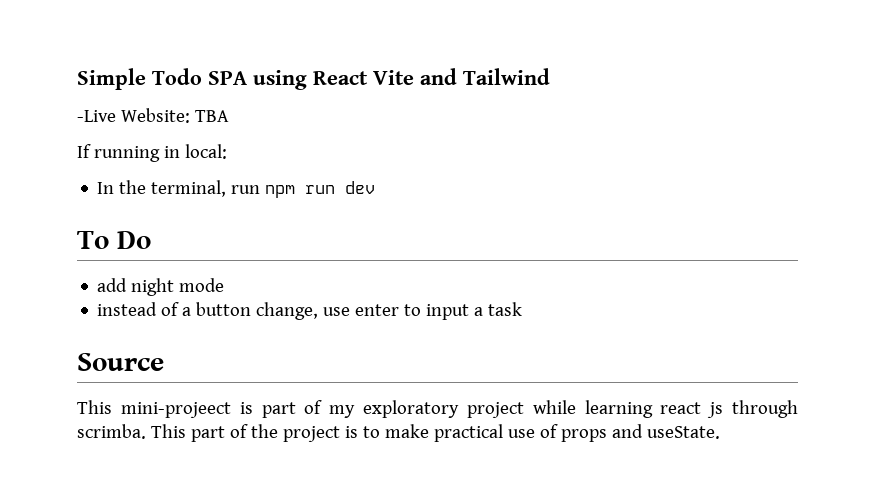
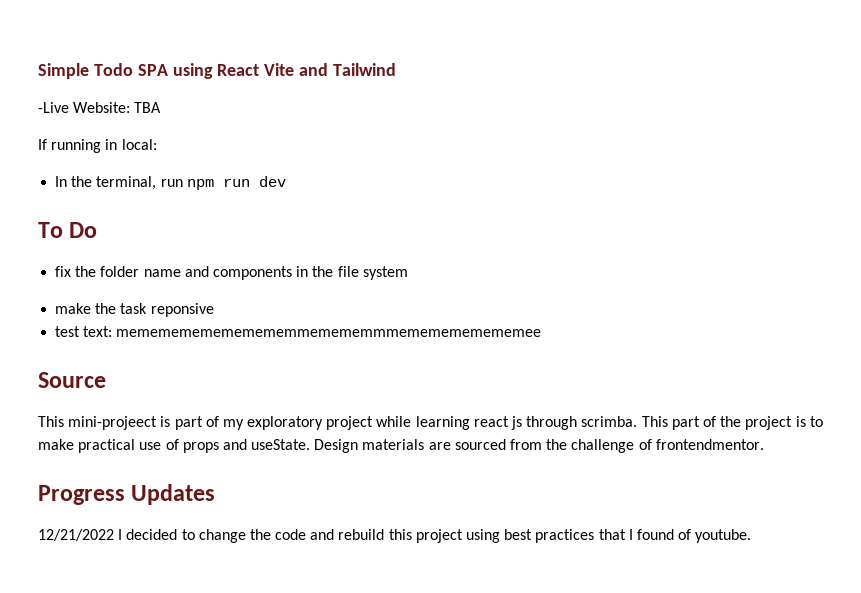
- add night mode
- instead of a button change, use enter to input a task
+ fix the folder name and components in the file system
+ make the task reponsive
+ test text: mememememememememmemememmmememememememee
+ Design materials are sourced from the challenge of frontendmentor.
+ Progress Updates
+ 12/21/2022 I decided to change the code and rebuild this project using best practices that I found of youtube.

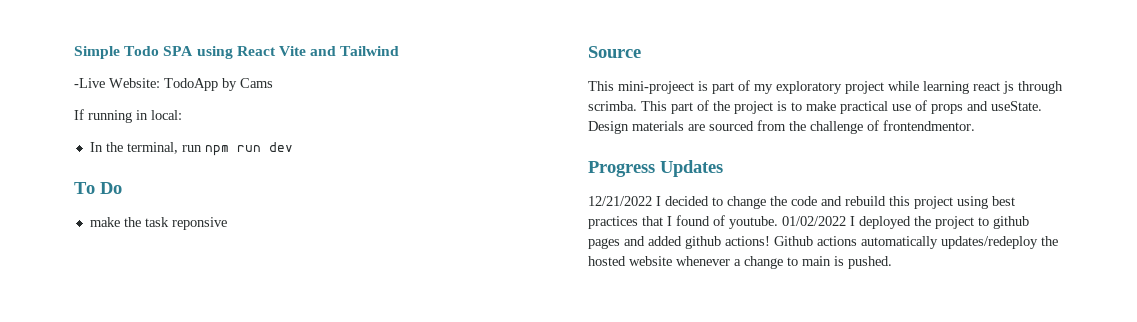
- -Live Website: TBA
+ -Live Website: TodoApp by Cams
- fix the folder name and components in the file system
- test text: mememememememememmemememmmememememememee
+ 01/02/2022 I deployed the project to github pages and added github actions! Github actions automatically updates/redeploy the hosted website whenever a change to main is pushed.

